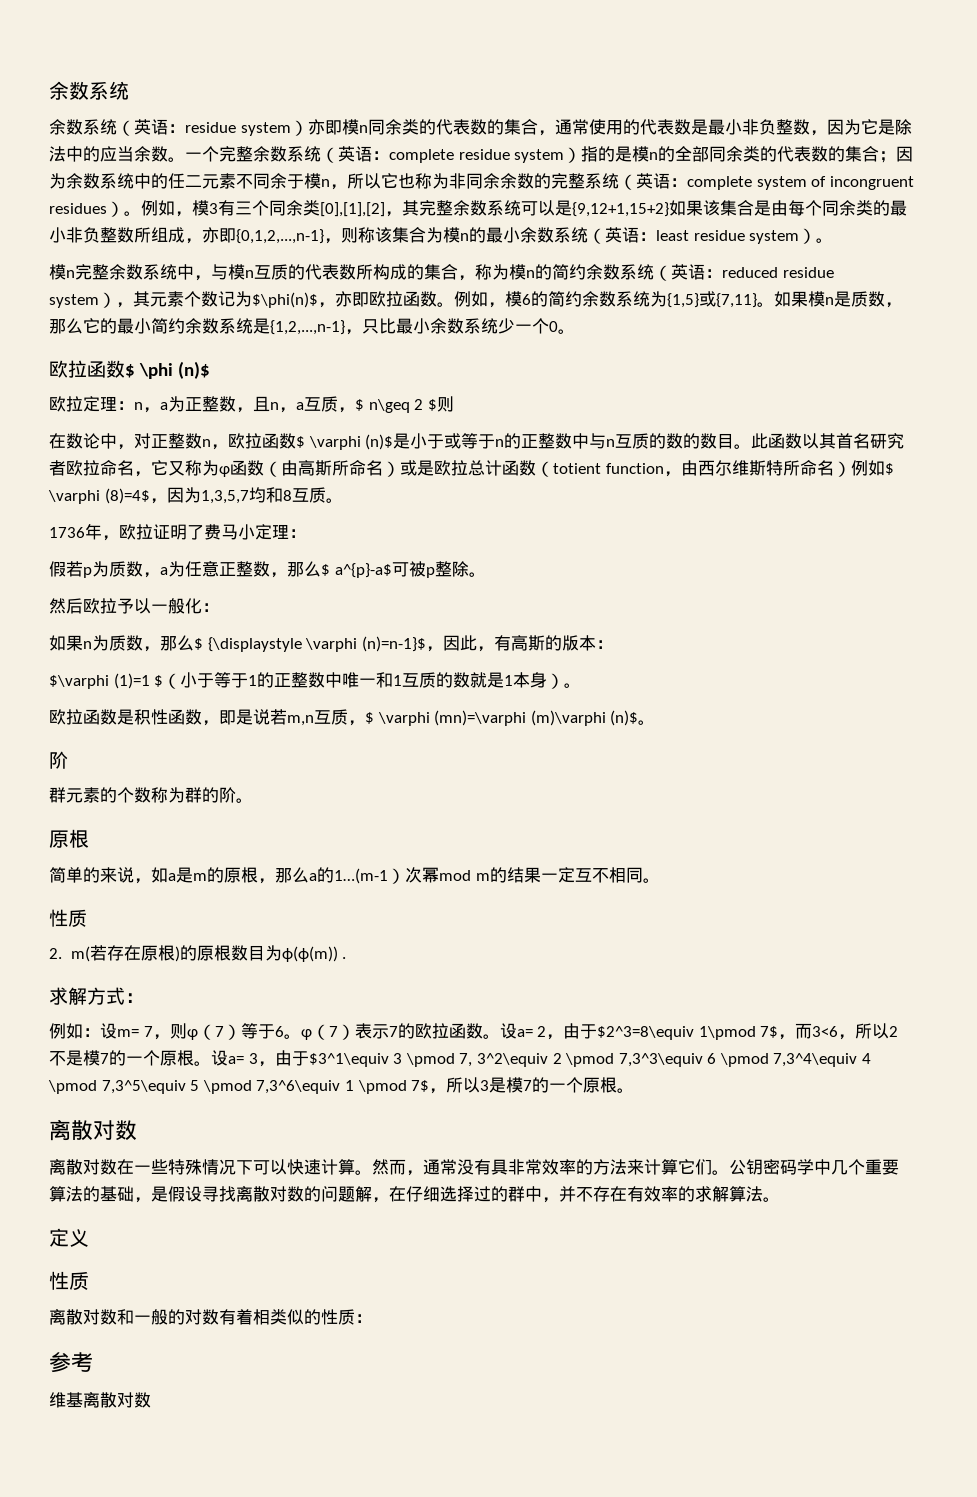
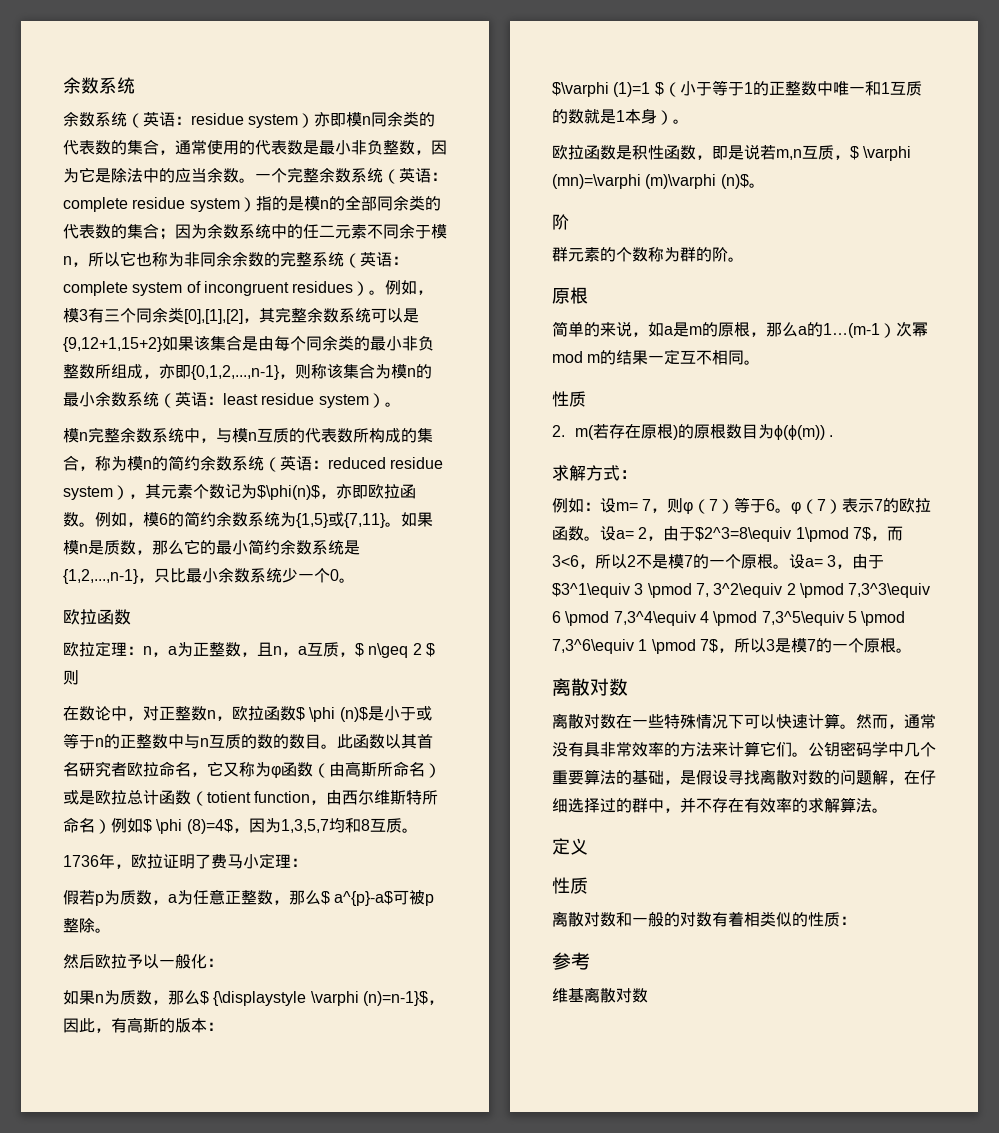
  如果模n是质数，那么它的最小简约余数系统是{1,2,...,n-1}，只比最小余数系统少一个0。
- 欧拉函数$ \phi (n)$
+ 欧拉函数
- 在数论中，对正整数n，欧拉函数$ \varphi (n)$是小于或等于n的正整数中与n互质的数的数目。
+ 在数论中，对正整数n，欧拉函数$ \phi (n)$是小于或等于n的正整数中与n互质的数的数目。
- 此函数以其首名研究者欧拉命名，它又称为φ函数（由高斯所命名）或是欧拉总计函数（totient function，由西尔维斯特所命名）例如$ \varphi (8)=4$，因为1,3,5,7均和8互质。
+ 此函数以其首名研究者欧拉命名，它又称为φ函数（由高斯所命名）或是欧拉总计函数（totient function，由西尔维斯特所命名）例如$ \phi (8)=4$，因为1,3,5,7均和8互质。

